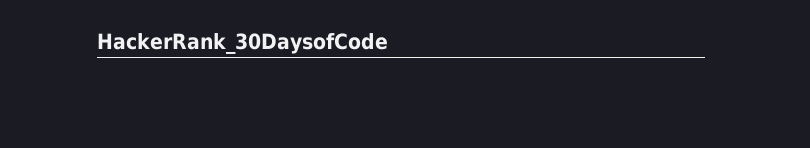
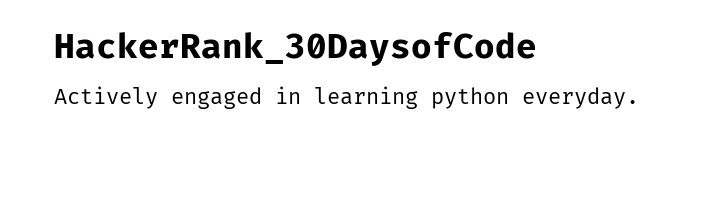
+ Actively engaged in learning python everyday.

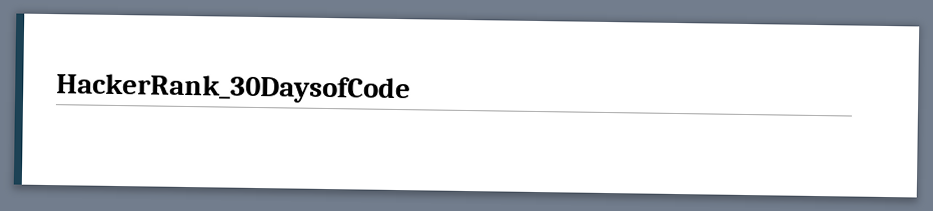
- Actively engaged in learning python everyday.

